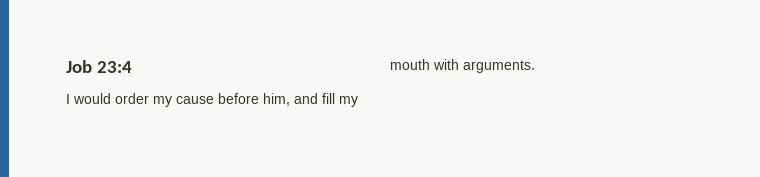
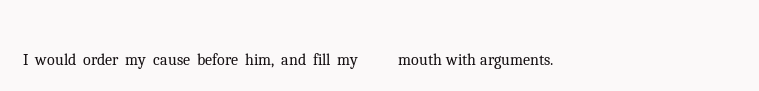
- Job 23:4

